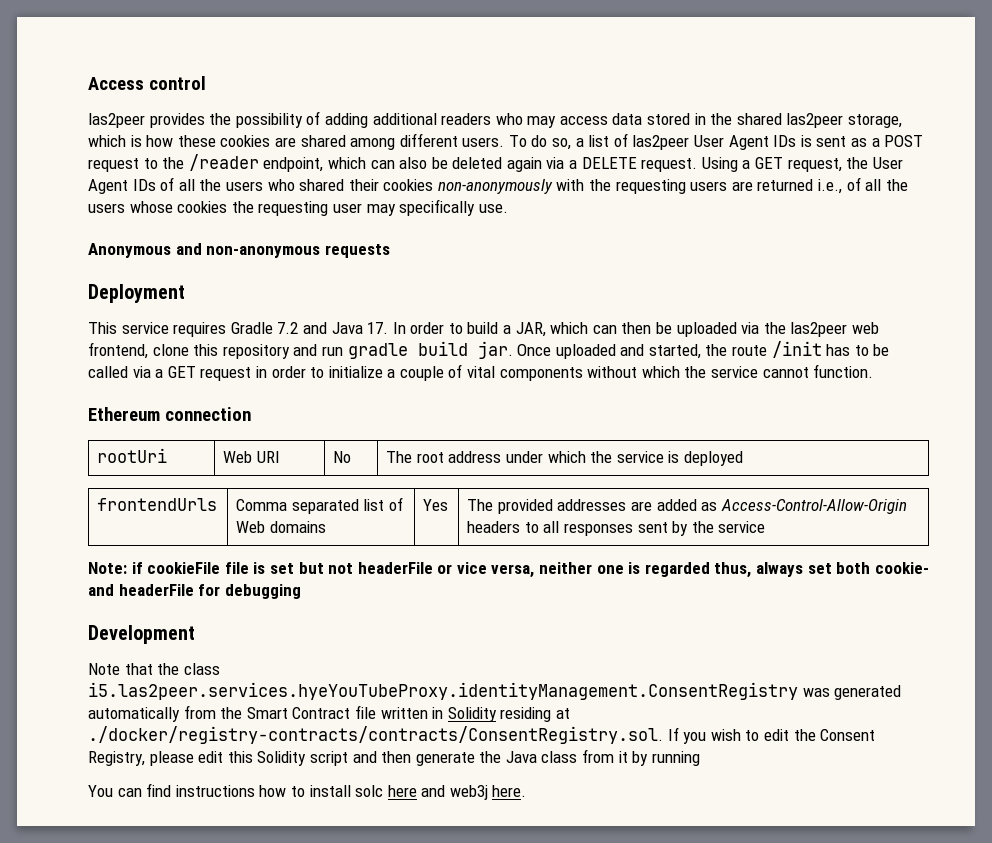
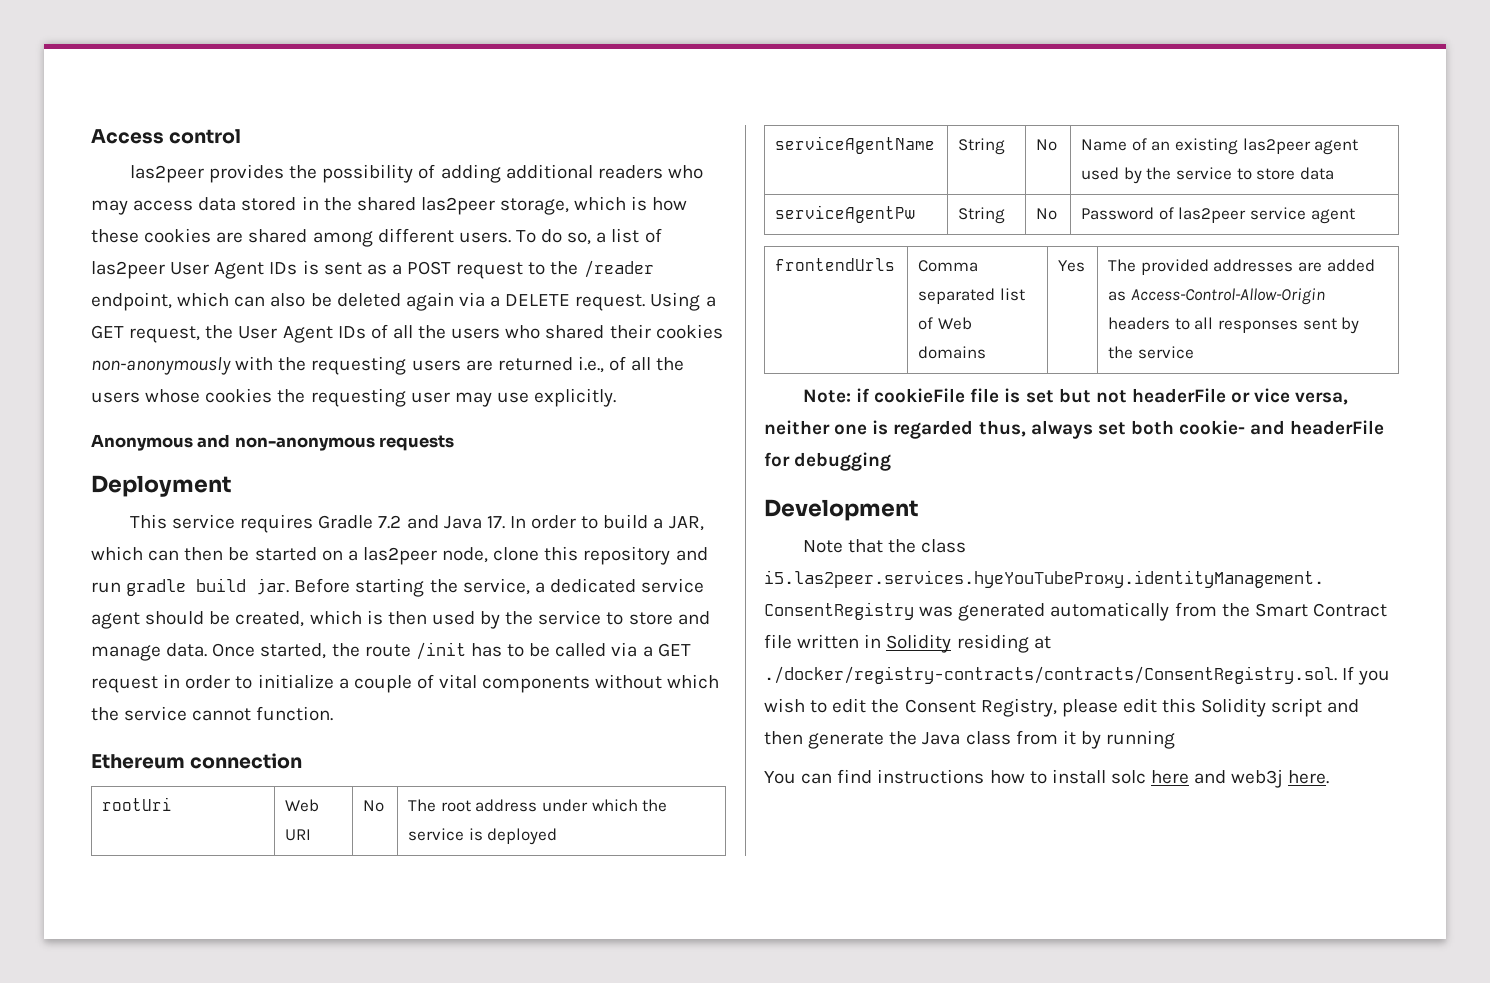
- Using a GET request, the User Agent IDs of all the users who shared their cookies non-anonymously with the requesting users are returned i.e., of all the users whose cookies the requesting user may specifically use.
+ Using a GET request, the User Agent IDs of all the users who shared their cookies non-anonymously with the requesting users are returned i.e., of all the users whose cookies the requesting user may use explicitly.
- This service requires Gradle 7.2 and Java 17. In order to build a JAR, which can then be uploaded via the las2peer web frontend, clone this repository and run gradle build jar.
+ This service requires Gradle 7.2 and Java 17. In order to build a JAR, which can then be started on a las2peer node, clone this repository and run gradle build jar.
- Once uploaded and started, the route /init has to be called via a GET request in order to initialize a couple of vital components without which the service cannot function.
+ Before starting the service, a dedicated service agent should be created, which is then used by the service to store and manage data. Once started, the route /init has to be called via a GET request in order to initialize a couple of vital components without which the service cannot function.
+ serviceAgentName | String | No | Name of an existing las2peer agent used by the service to store data
+ serviceAgentPw | String | No | Password of las2peer service agent

